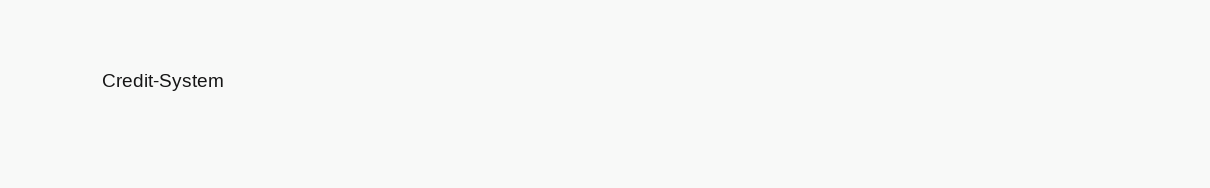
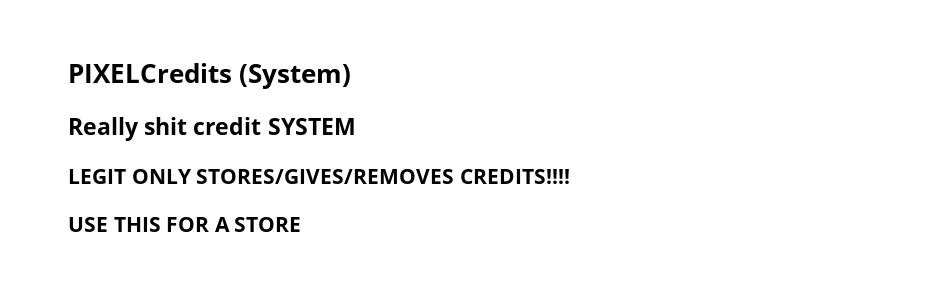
- Credit-System
+ PIXELCredits (System)
+ Really shit credit SYSTEM
+ LEGIT ONLY STORES/GIVES/REMOVES CREDITS!!!!
+ USE THIS FOR A STORE

